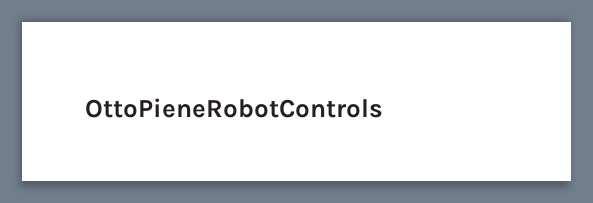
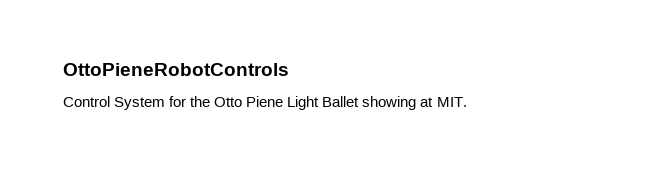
+ Control System for the Otto Piene Light Ballet showing at MIT.

